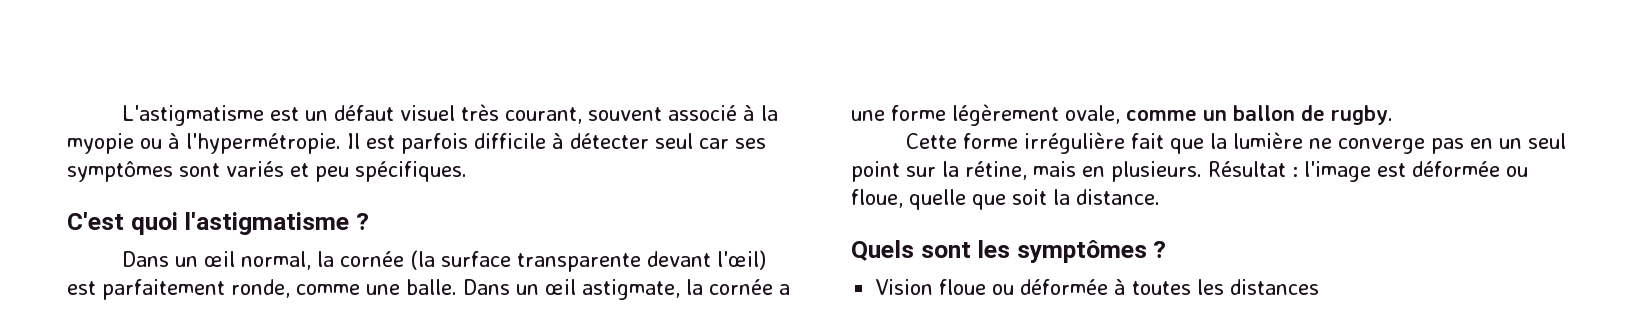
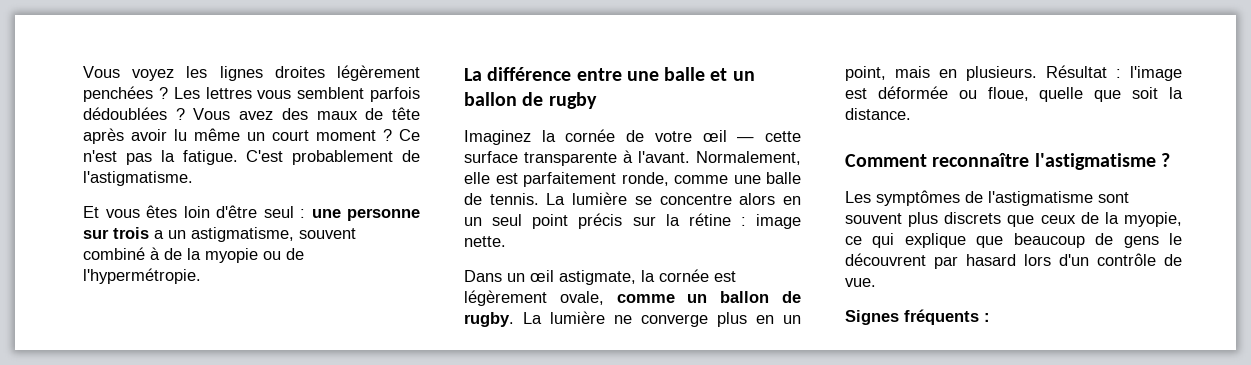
- L'astigmatisme est un défaut visuel très courant, souvent associé à la myopie ou à l'hypermétropie. Il est parfois difficile à détecter seul car ses symptômes sont variés et peu spécifiques.
- C'est quoi l'astigmatisme ?
- Dans un œil normal, la cornée (la surface transparente devant l'œil) est parfaitement ronde, comme une balle. Dans un œil astigmate, la cornée a une forme légèrement ovale, comme un ballon de rugby.
- Cette forme irrégulière fait que la lumière ne converge pas en un seul point sur la rétine, mais en plusieurs.
+ Vous voyez les lignes droites légèrement penchées ? Les lettres vous semblent parfois dédoublées ? Vous avez des maux de tête après avoir lu même un court moment ? Ce n'est pas la fatigue. C'est probablement de l'astigmatisme.
+ Et vous êtes loin d'être seul : une personne sur trois a un astigmatisme, souvent combiné à de la myopie ou de l'hypermétropie.
+ La différence entre une balle et un ballon de rugby
+ Imaginez la cornée de votre œil — cette surface transparente à l'avant. Normalement, elle est parfaitement ronde, comme une balle de tennis. La lumière se concentre alors en un seul point précis sur la rétine : image nette.
+ Dans un œil astigmate, la cornée est légèrement ovale, comme un ballon de rugby. La lumière ne converge plus en un point, mais en plusieurs.
- Quels sont les symptômes ?
- Vision floue ou déformée à toutes les distances
+ Comment reconnaître l'astigmatisme ?
+ Les symptômes de l'astigmatisme sont souvent plus discrets que ceux de la myopie, ce qui explique que beaucoup de gens le découvrent par hasard lors d'un contrôle de vue.
+ Signes fréquents :

